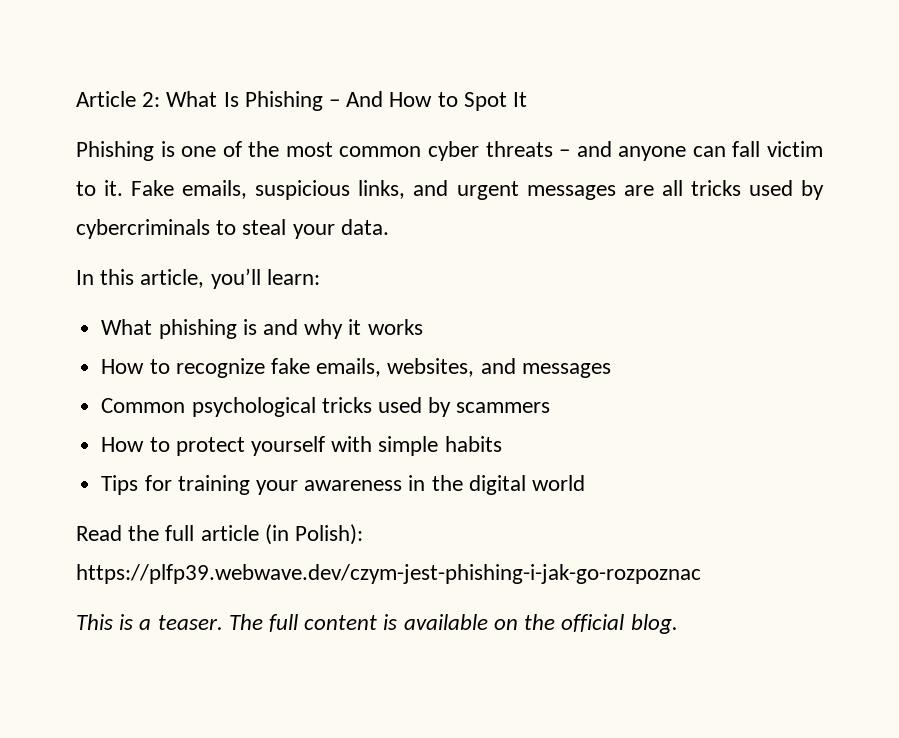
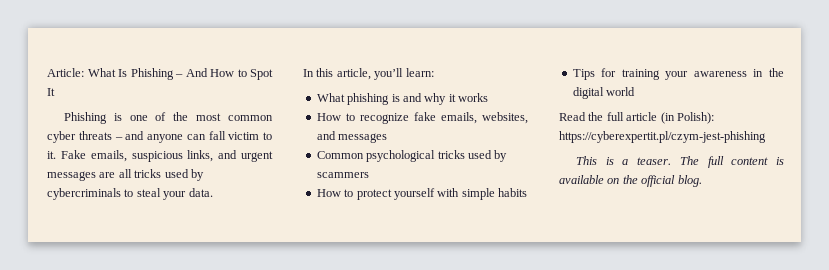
- Article 2: What Is Phishing – And How to Spot It
+ Article: What Is Phishing – And How to Spot It
- Read the full article (in Polish): https://plfp39.webwave.dev/czym-jest-phishing-i-jak-go-rozpoznac
+ Read the full article (in Polish): https://cyberexpertit.pl/czym-jest-phishing

